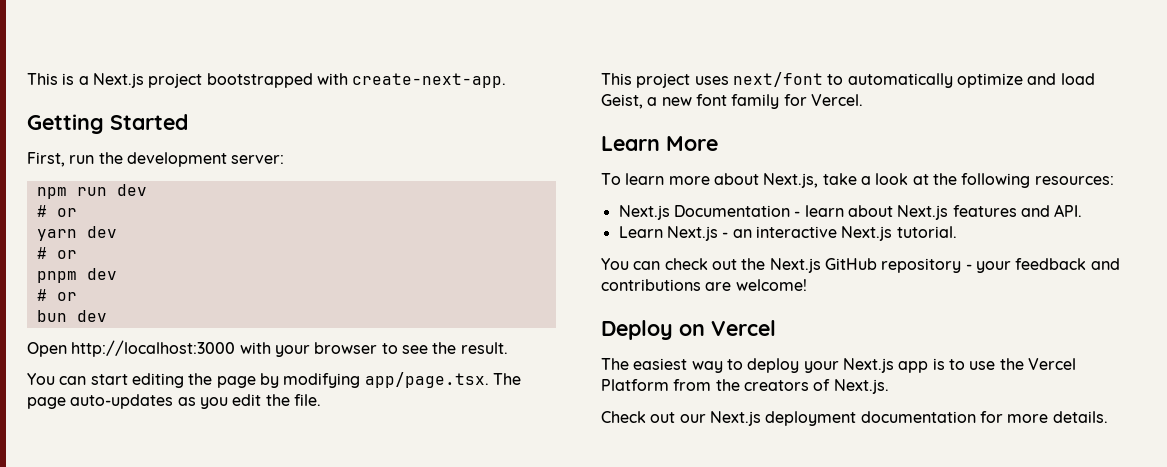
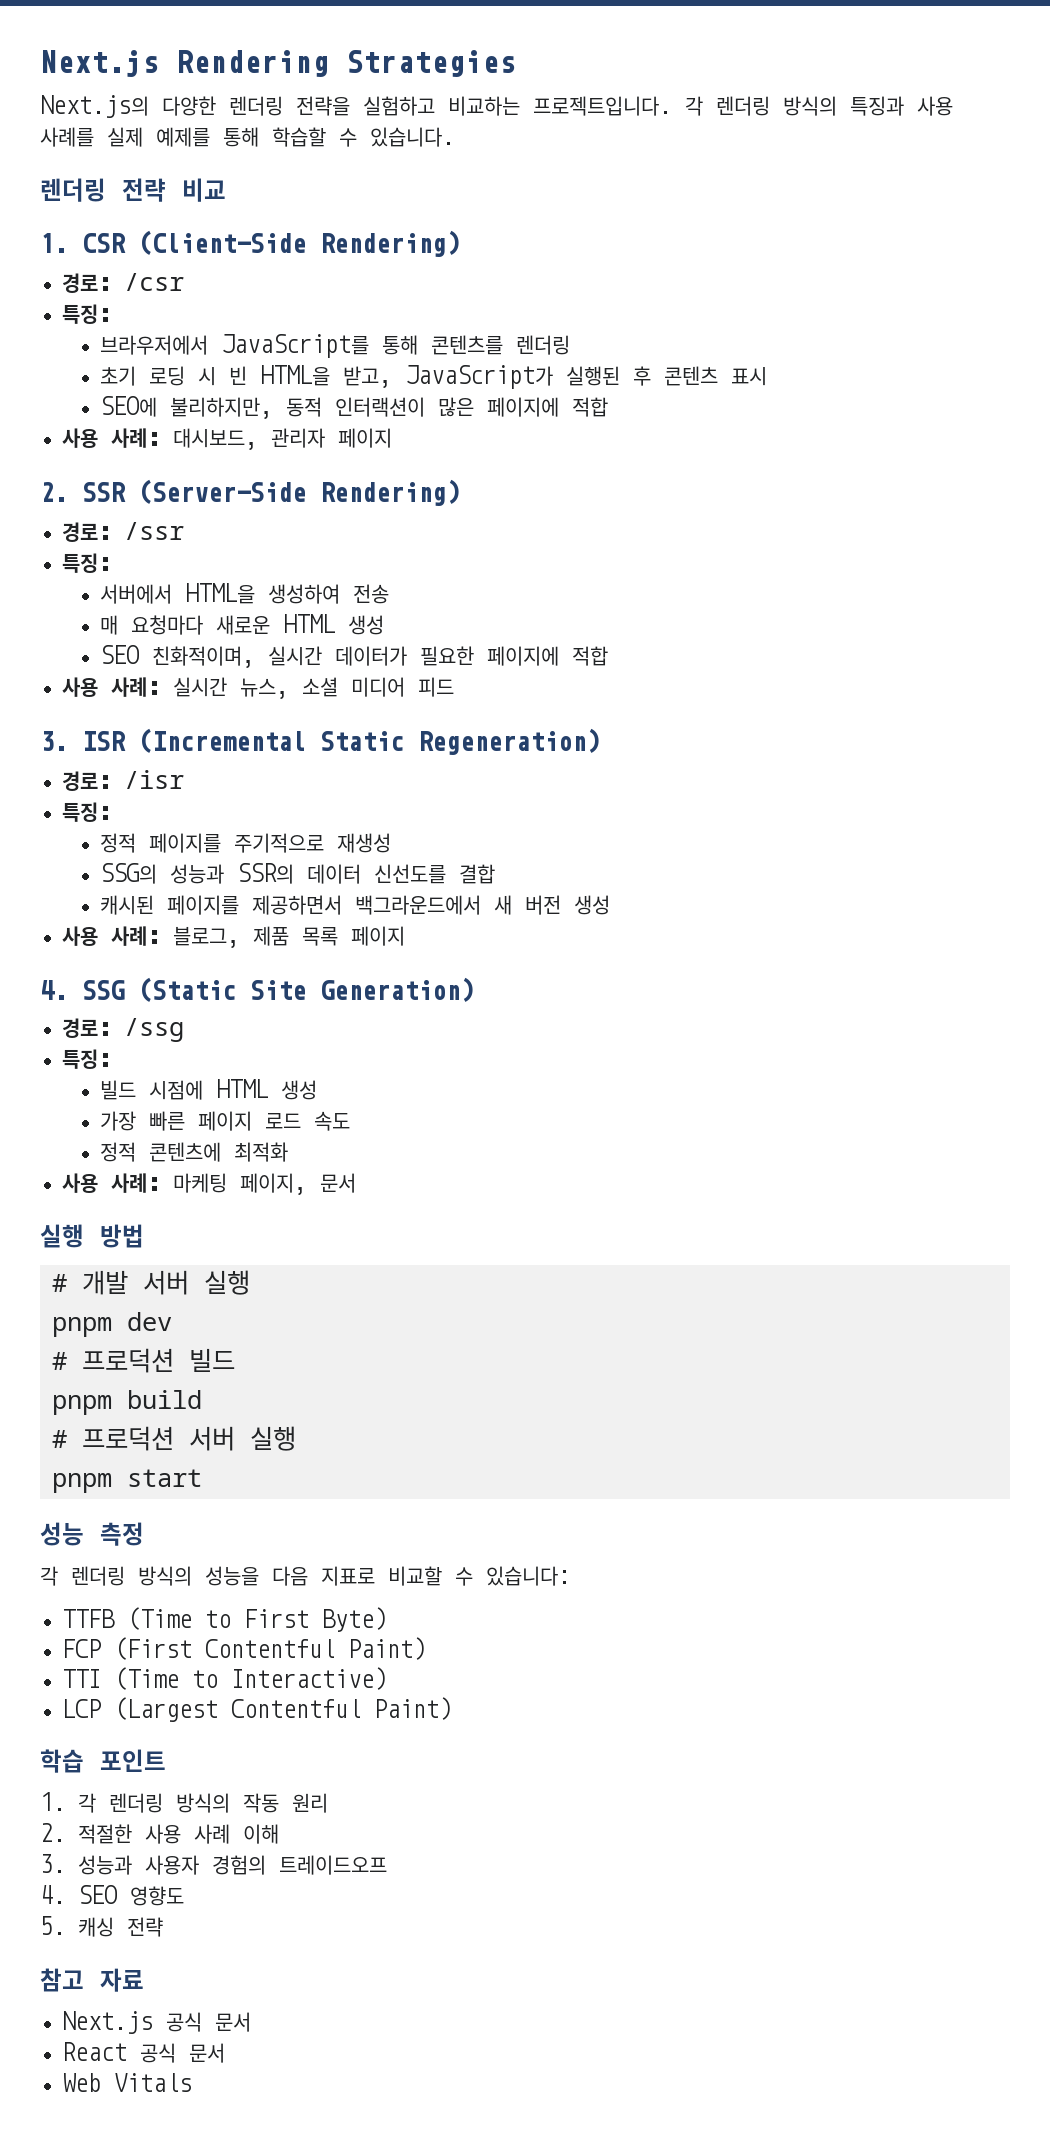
- This is a Next.js project bootstrapped with create-next-app.
- Getting Started
- First, run the development server:
- npm run dev
- # or
- yarn dev
- # or
+ Next.js Rendering Strategies
+ Next.js의 다양한 렌더링 전략을 실험하고 비교하는 프로젝트입니다. 각 렌더링 방식의 특징과 사용 사례를 실제 예제를 통해 학습할 수 있습니다.
+ 렌더링 전략 비교
+ 1. CSR (Client-Side Rendering)
+ 경로: /csr
+ 특징:
+ 브라우저에서 JavaScript를 통해 콘텐츠를 렌더링
+ 초기 로딩 시 빈 HTML을 받고, JavaScript가 실행된 후 콘텐츠 표시
+ SEO에 불리하지만, 동적 인터랙션이 많은 페이지에 적합
+ 사용 사례: 대시보드, 관리자 페이지
+ 2. SSR (Server-Side Rendering)
+ 경로: /ssr
+ 특징:
+ 서버에서 HTML을 생성하여 전송
+ 매 요청마다 새로운 HTML 생성
+ SEO 친화적이며, 실시간 데이터가 필요한 페이지에 적합
+ 사용 사례: 실시간 뉴스, 소셜 미디어 피드
+ 3. ISR (Incremental Static Regeneration)
+ 경로: /isr
+ 특징:
+ 정적 페이지를 주기적으로 재생성
+ SSG의 성능과 SSR의 데이터 신선도를 결합
+ 캐시된 페이지를 제공하면서 백그라운드에서 새 버전 생성
+ 사용 사례: 블로그, 제품 목록 페이지
+ 4. SSG (Static Site Generation)
+ 경로: /ssg
+ 특징:
+ 빌드 시점에 HTML 생성
+ 가장 빠른 페이지 로드 속도
+ 정적 콘텐츠에 최적화
+ 사용 사례: 마케팅 페이지, 문서
+ 실행 방법
+ # 개발 서버 실행
  pnpm dev
- # or
- bun dev
- Open http://localhost:3000 with your browser to see the result.
- You can start editing the page by modifying app/page.tsx. The page auto-updates as you edit the file.
- This project uses next/font to automatically optimize and load Geist, a new font family for Vercel.
- Learn More
- To learn more about Next.js, take a look at the following resources:
- Next.js Documentation - learn about Next.js features and API.
- Learn Next.js - an interactive Next.js tutorial.
- You can check out the Next.js GitHub repository - your feedback and contributions are welcome!
- Deploy on Vercel
- The easiest way to deploy your Next.js app is to use the Vercel Platform from the creators of Next.js.
- Check out our Next.js deployment documentation for more details.
+ # 프로덕션 빌드
+ pnpm build
+ # 프로덕션 서버 실행
+ pnpm start
+ 성능 측정
+ 각 렌더링 방식의 성능을 다음 지표로 비교할 수 있습니다:
+ TTFB (Time to First Byte)
+ FCP (First Contentful Paint)
+ TTI (Time to Interactive)
+ LCP (Largest Contentful Paint)
+ 학습 포인트
+ 1. 각 렌더링 방식의 작동 원리
+ 2. 적절한 사용 사례 이해
+ 3. 성능과 사용자 경험의 트레이드오프
+ 4. SEO 영향도
+ 5. 캐싱 전략
+ 참고 자료
+ Next.js 공식 문서
+ React 공식 문서
+ Web Vitals

